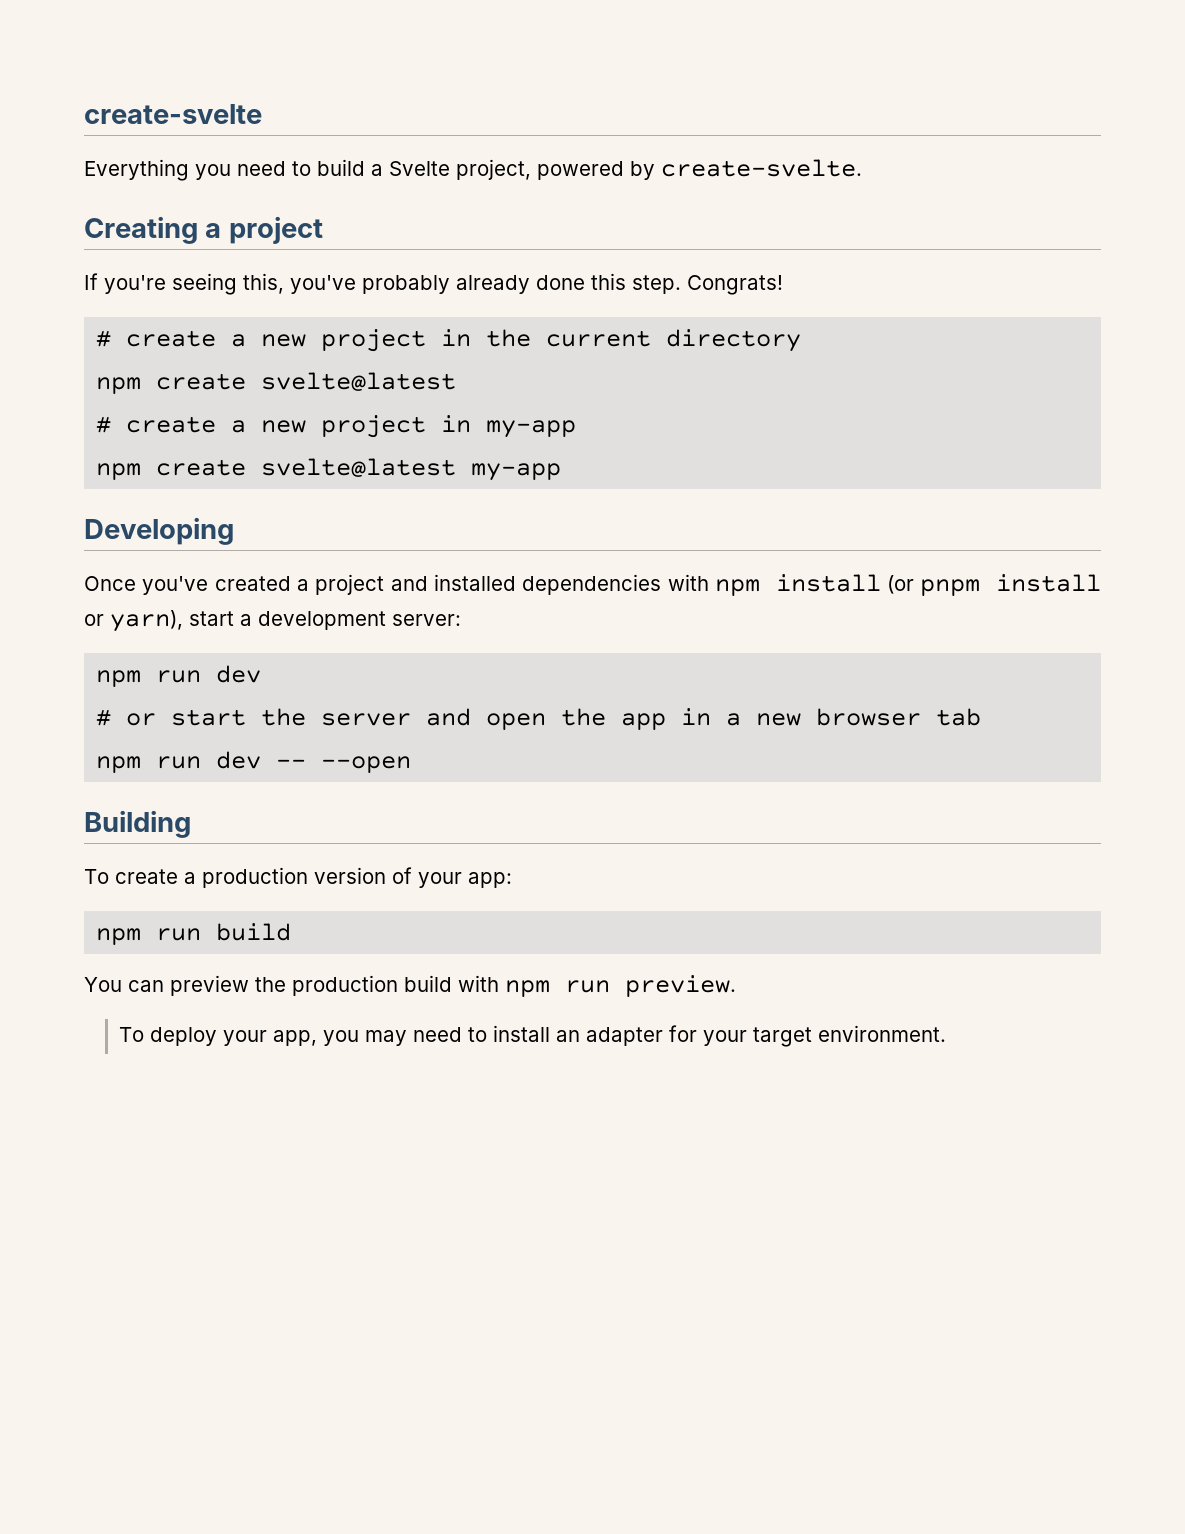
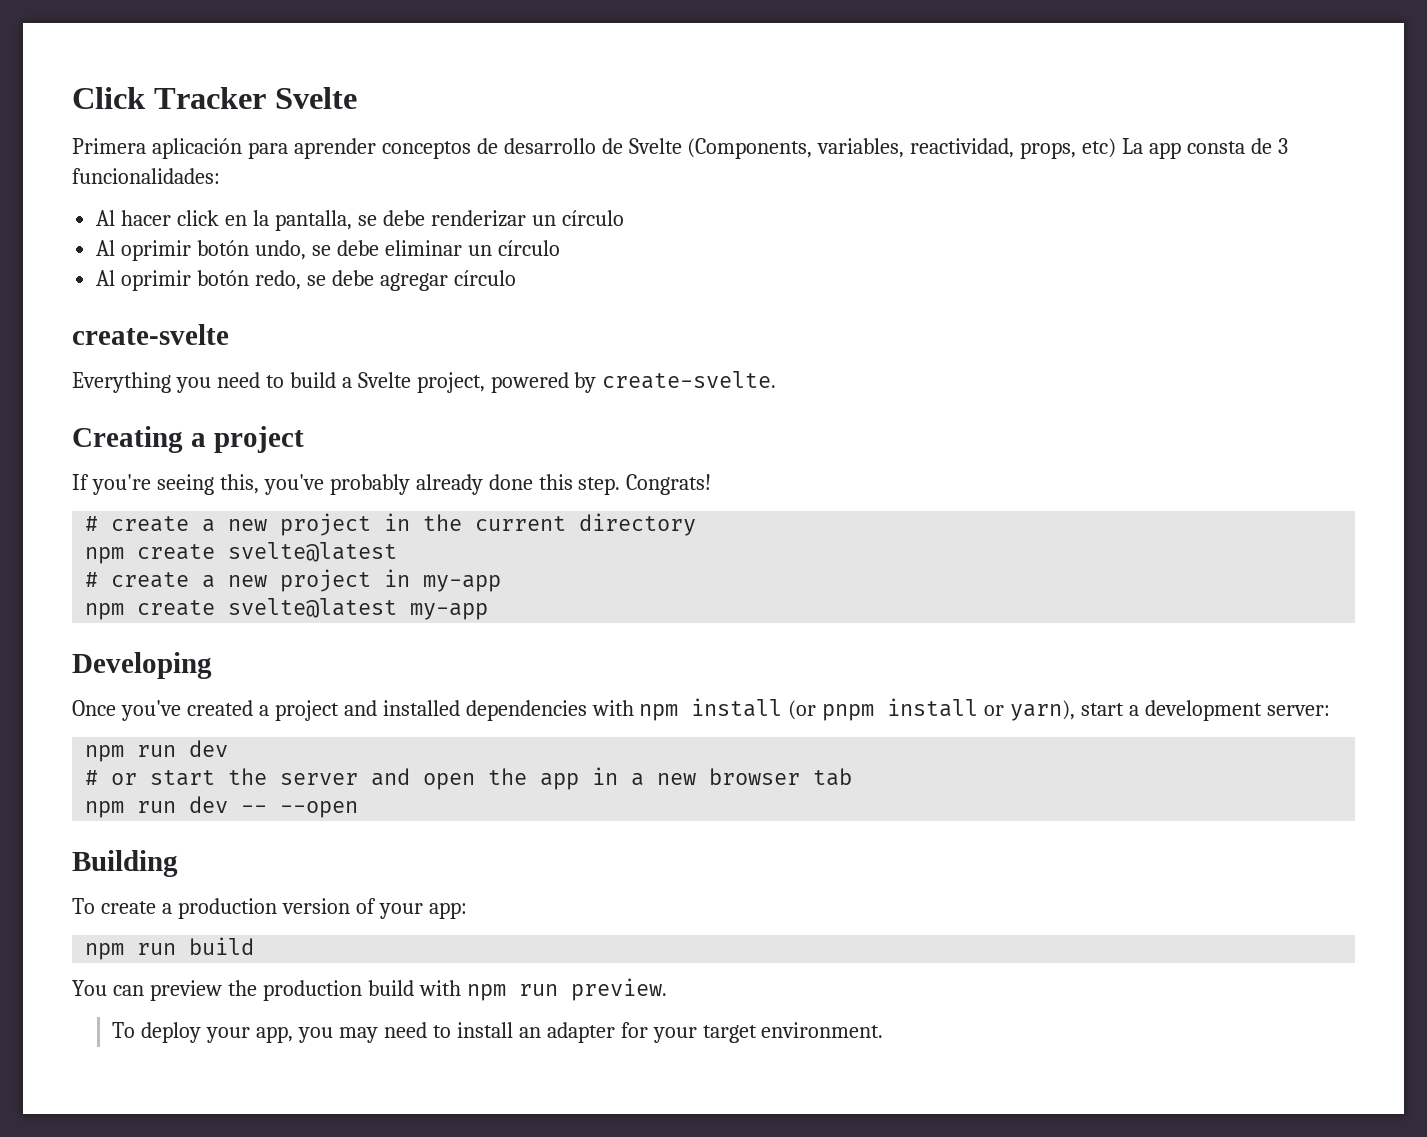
+ Click Tracker Svelte
+ Primera aplicación para aprender conceptos de desarrollo de Svelte (Components, variables, reactividad, props, etc) La app consta de 3 funcionalidades:
+ Al hacer click en la pantalla, se debe renderizar un círculo
+ Al oprimir botón undo, se debe eliminar un círculo
+ Al oprimir botón redo, se debe agregar círculo

